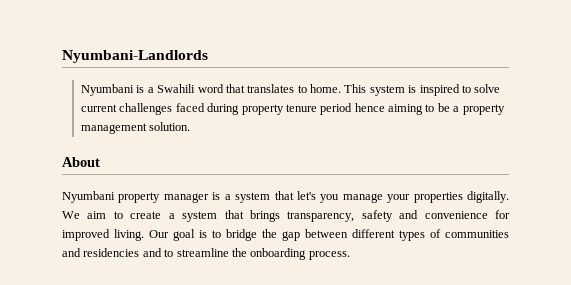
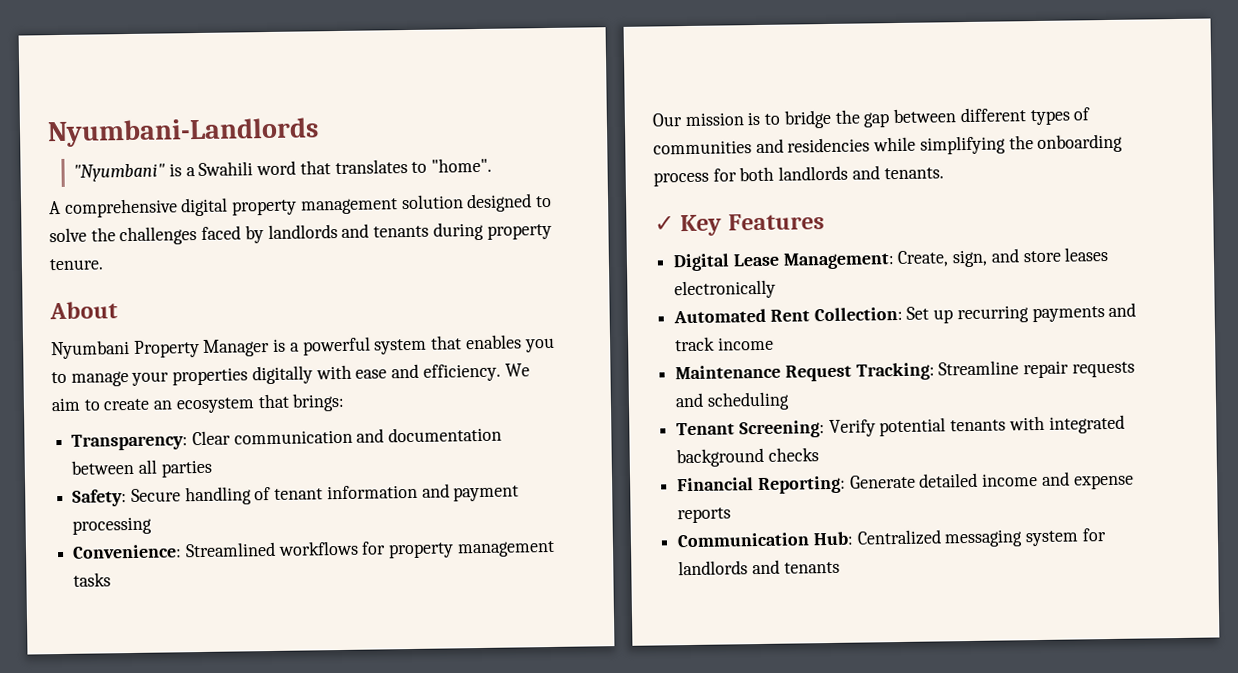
- Nyumbani is a Swahili word that translates to home. This system is inspired to solve current challenges faced during property tenure period hence aiming to be a property management solution.
+ "Nyumbani" is a Swahili word that translates to "home".
+ A comprehensive digital property management solution designed to solve the challenges faced by landlords and tenants during property tenure.
- Nyumbani property manager is a system that let's you manage your properties digitally. We aim to create a system that brings transparency, safety and convenience for improved living. Our goal is to bridge the gap between different types of communities and residencies and to streamline the onboarding process.
+ Nyumbani Property Manager is a powerful system that enables you to manage your properties digitally with ease and efficiency. We aim to create an ecosystem that brings:
+ Transparency: Clear communication and documentation between all parties
+ Safety: Secure handling of tenant information and payment processing
+ Convenience: Streamlined workflows for property management tasks
+ Our mission is to bridge the gap between different types of communities and residencies while simplifying the onboarding process for both landlords and tenants.
+ ✓ Key Features
+ Digital Lease Management: Create, sign, and store leases electronically
+ Automated Rent Collection: Set up recurring payments and track income
+ Maintenance Request Tracking: Streamline repair requests and scheduling
+ Tenant Screening: Verify potential tenants with integrated background checks
+ Financial Reporting: Generate detailed income and expense reports
+ Communication Hub: Centralized messaging system for landlords and tenants

